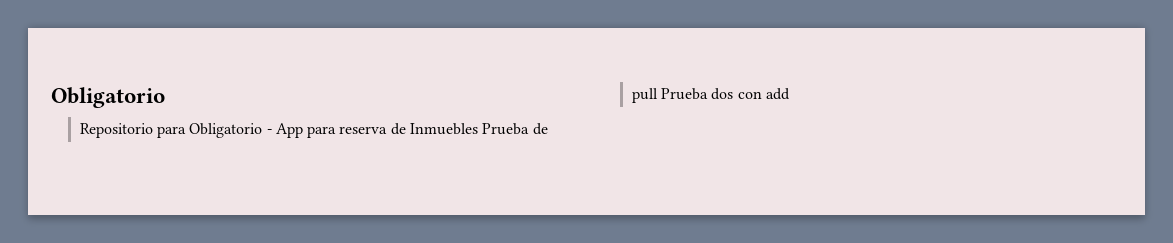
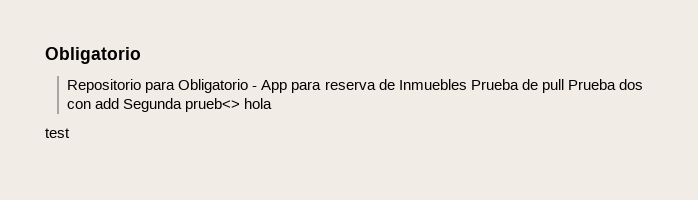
- Repositorio para Obligatorio - App para reserva de Inmuebles Prueba de pull Prueba dos con add
+ Repositorio para Obligatorio - App para reserva de Inmuebles Prueba de pull Prueba dos con add Segunda prueb<> hola
+ test

